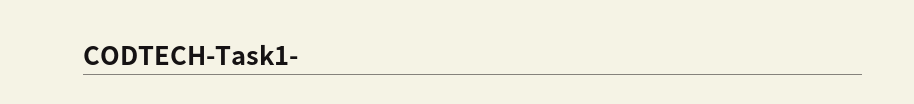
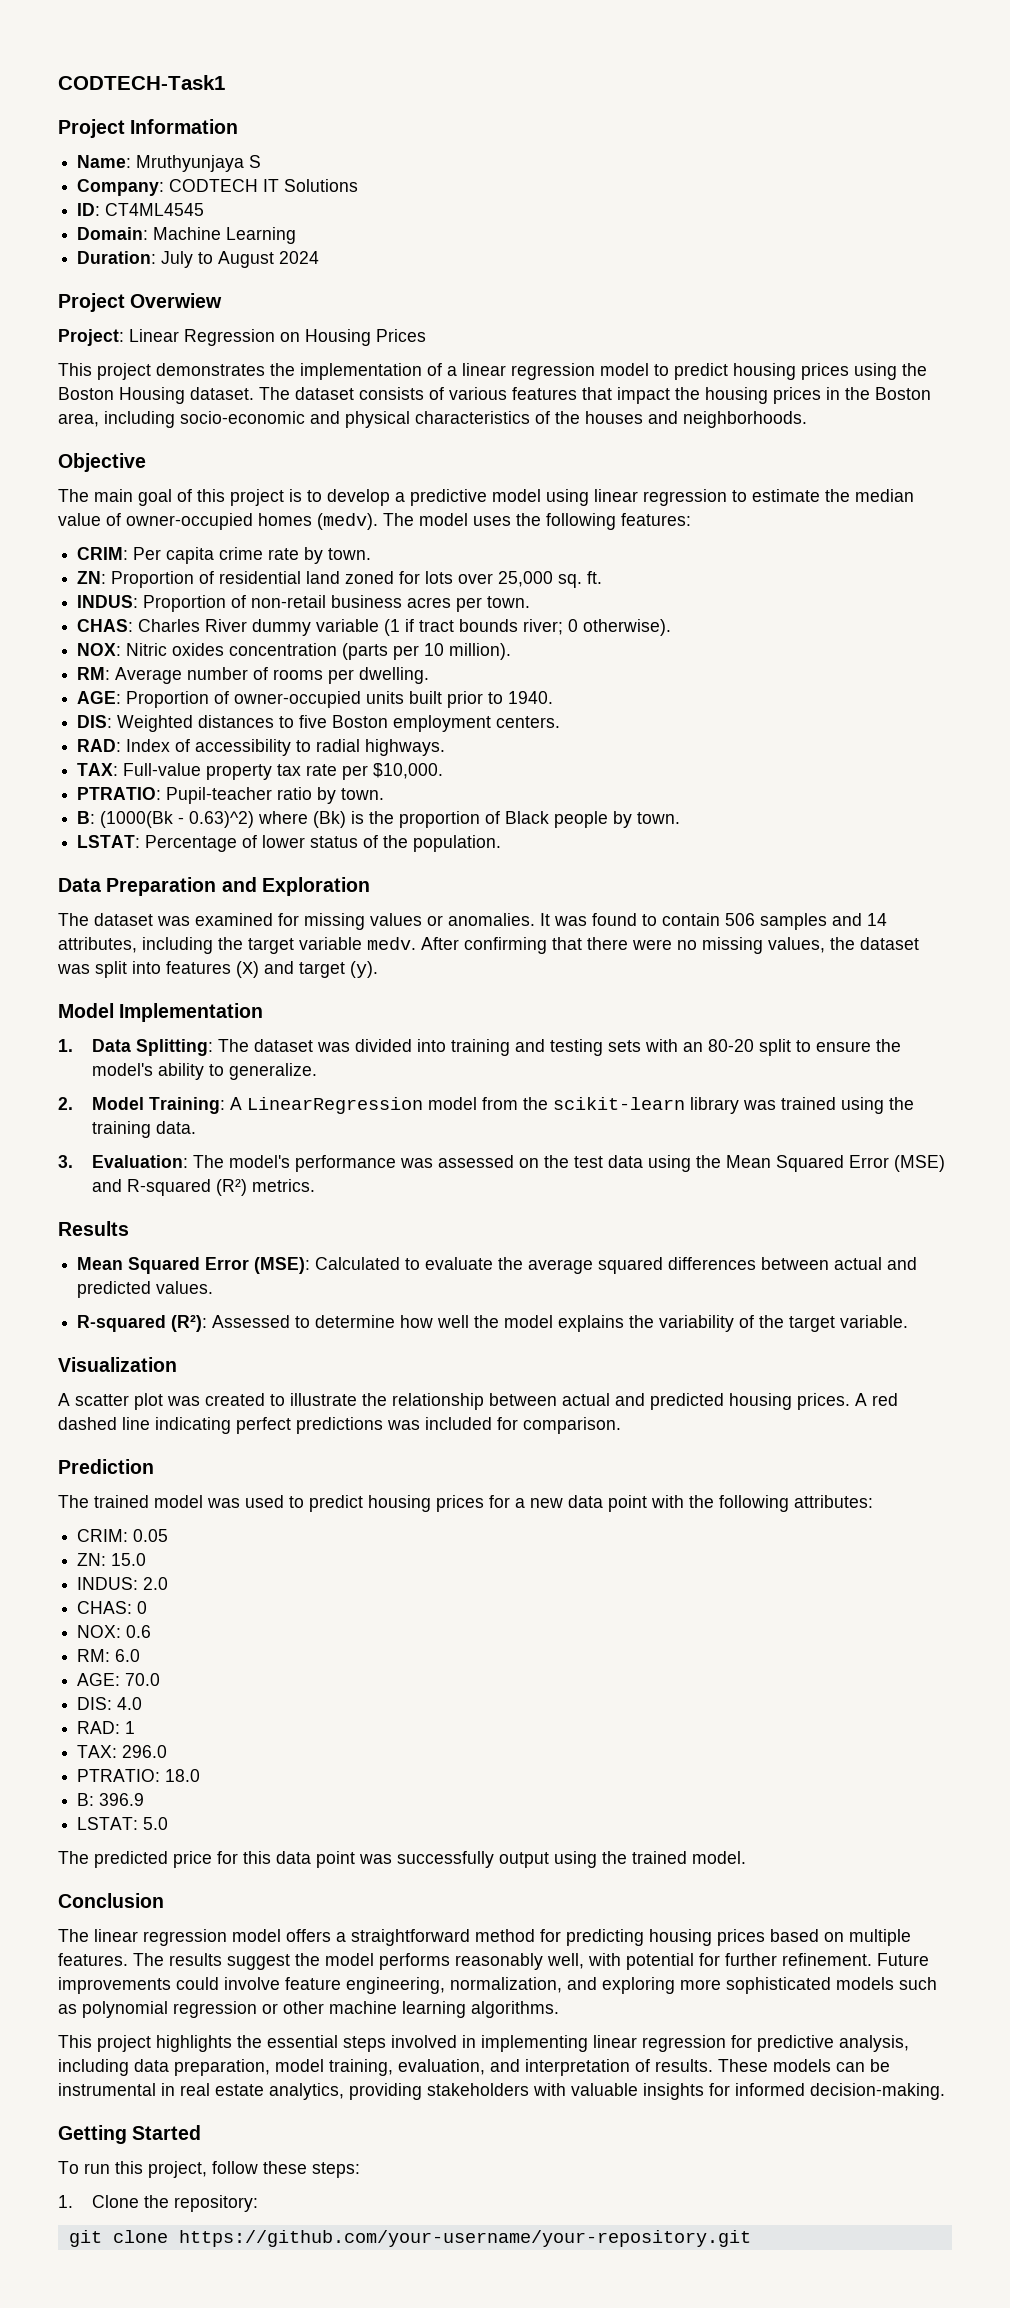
- CODTECH-Task1-
+ CODTECH-Task1
+ Project Information
+ Name: Mruthyunjaya S
+ Company: CODTECH IT Solutions
+ ID: CT4ML4545
+ Domain: Machine Learning
+ Duration: July to August 2024
+ Project Overwiew
+ Project: Linear Regression on Housing Prices
+ This project demonstrates the implementation of a linear regression model to predict housing prices using the Boston Housing dataset. The dataset consists of various features that impact the housing prices in the Boston area, including socio-economic and physical characteristics of the houses and neighborhoods.
+ Objective
+ The main goal of this project is to develop a predictive model using linear regression to estimate the median value of owner-occupied homes (medv). The model uses the following features:
+ CRIM: Per capita crime rate by town.
+ ZN: Proportion of residential land zoned for lots over 25,000 sq. ft.
+ INDUS: Proportion of non-retail business acres per town.
+ CHAS: Charles River dummy variable (1 if tract bounds river; 0 otherwise).
+ NOX: Nitric oxides concentration (parts per 10 million).
+ RM: Average number of rooms per dwelling.
+ AGE: Proportion of owner-occupied units built prior to 1940.
+ DIS: Weighted distances to five Boston employment centers.
+ RAD: Index of accessibility to radial highways.
+ TAX: Full-value property tax rate per $10,000.
+ PTRATIO: Pupil-teacher ratio by town.
+ B: (1000(Bk - 0.63)^2) where (Bk) is the proportion of Black people by town.
+ LSTAT: Percentage of lower status of the population.
+ Data Preparation and Exploration
+ The dataset was examined for missing values or anomalies. It was found to contain 506 samples and 14 attributes, including the target variable medv. After confirming that there were no missing values, the dataset was split into features (X) and target (y).
+ Model Implementation
+ 1. Data Splitting: The dataset was divided into training and testing sets with an 80-20 split to ensure the model's ability to generalize.
+ 2. Model Training: A LinearRegression model from the scikit-learn library was trained using the training data.
+ 3. Evaluation: The model's performance was assessed on the test data using the Mean Squared Error (MSE) and R-squared (R²) metrics.
+ Results
+ Mean Squared Error (MSE): Calculated to evaluate the average squared differences between actual and predicted values.
+ R-squared (R²): Assessed to determine how well the model explains the variability of the target variable.
+ Visualization
+ A scatter plot was created to illustrate the relationship between actual and predicted housing prices. A red dashed line indicating perfect predictions was included for comparison.
+ Prediction
+ The trained model was used to predict housing prices for a new data point with the following attributes:
+ CRIM: 0.05
+ ZN: 15.0
+ INDUS: 2.0
+ CHAS: 0
+ NOX: 0.6
+ RM: 6.0
+ AGE: 70.0
+ DIS: 4.0
+ RAD: 1
+ TAX: 296.0
+ PTRATIO: 18.0
+ B: 396.9
+ LSTAT: 5.0
+ The predicted price for this data point was successfully output using the trained model.
+ Conclusion
+ The linear regression model offers a straightforward method for predicting housing prices based on multiple features. The results suggest the model performs reasonably well, with potential for further refinement. Future improvements could involve feature engineering, normalization, and exploring more sophisticated models such as polynomial regression or other machine learning algorithms.
+ This project highlights the essential steps involved in implementing linear regression for predictive analysis, including data preparation, model training, evaluation, and interpretation of results. These models can be instrumental in real estate analytics, providing stakeholders with valuable insights for informed decision-making.
+ Getting Started
+ To run this project, follow these steps:
+ 1. Clone the repository:
+ git clone https://github.com/your-username/your-repository.git

